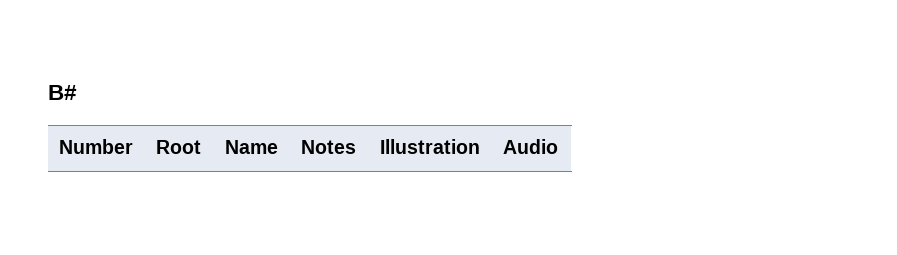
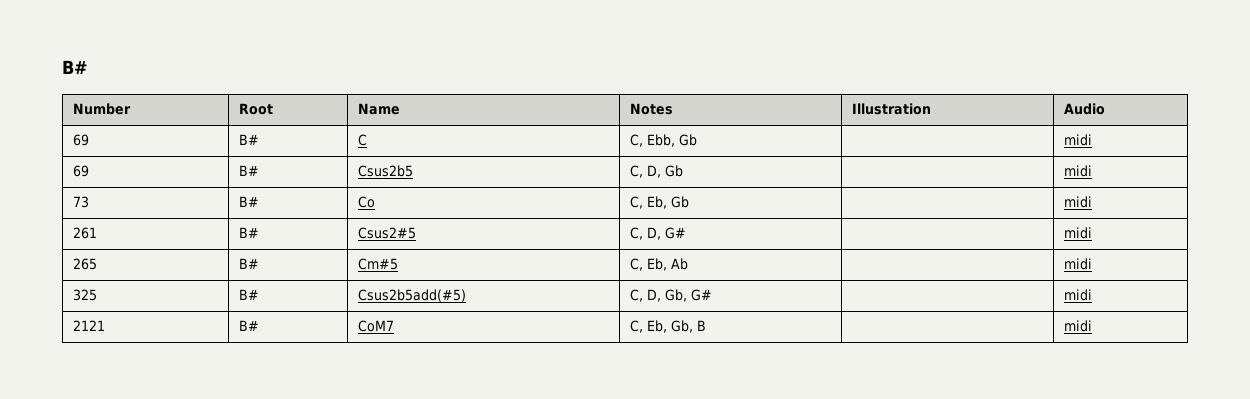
+ 69 | B# | C | C, Ebb, Gb | | midi
+ 69 | B# | Csus2b5 | C, D, Gb | | midi
+ 73 | B# | Co | C, Eb, Gb | | midi
+ 261 | B# | Csus2#5 | C, D, G# | | midi
+ 265 | B# | Cm#5 | C, Eb, Ab | | midi
+ 325 | B# | Csus2b5add(#5) | C, D, Gb, G# | | midi
+ 2121 | B# | CoM7 | C, Eb, Gb, B | | midi

